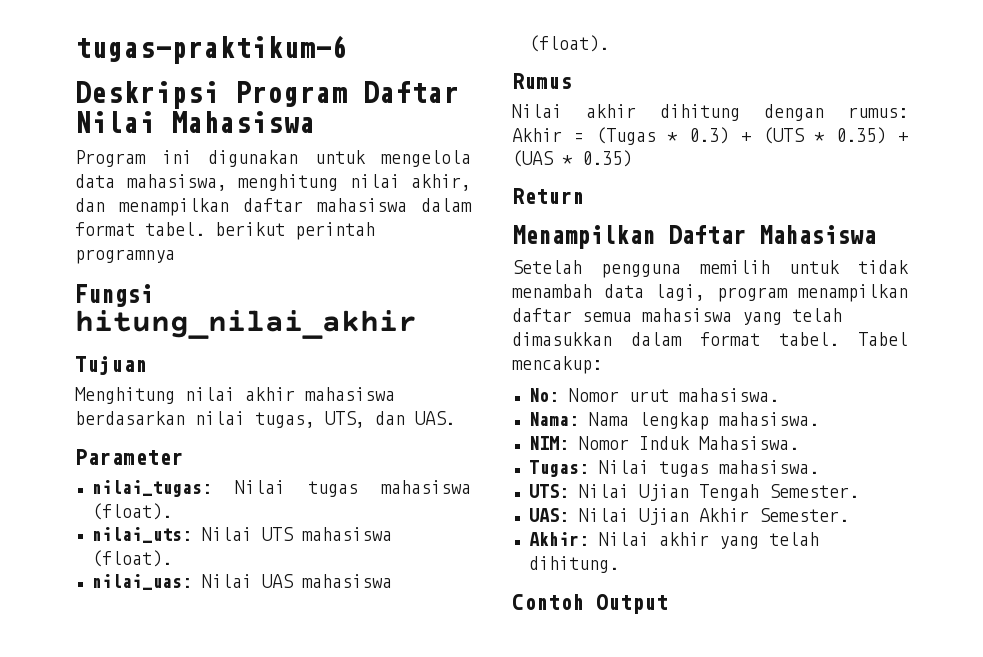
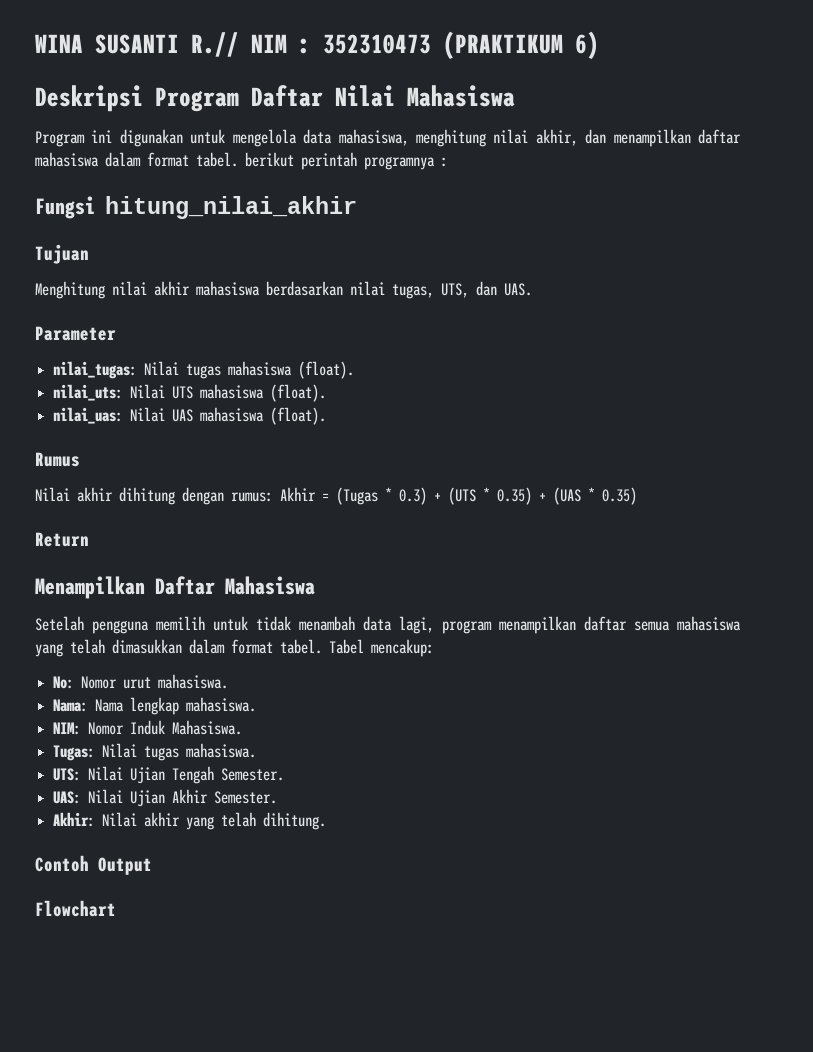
- tugas-praktikum-6
+ WINA SUSANTI R.// NIM : 352310473 (PRAKTIKUM 6)
- Program ini digunakan untuk mengelola data mahasiswa, menghitung nilai akhir, dan menampilkan daftar mahasiswa dalam format tabel. berikut perintah programnya
+ Program ini digunakan untuk mengelola data mahasiswa, menghitung nilai akhir, dan menampilkan daftar mahasiswa dalam format tabel. berikut perintah programnya :
+ Flowchart

